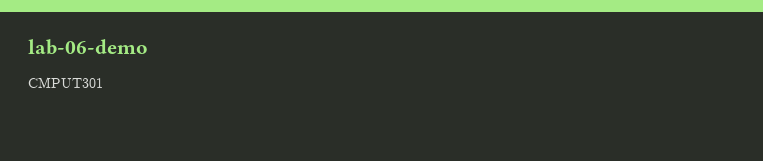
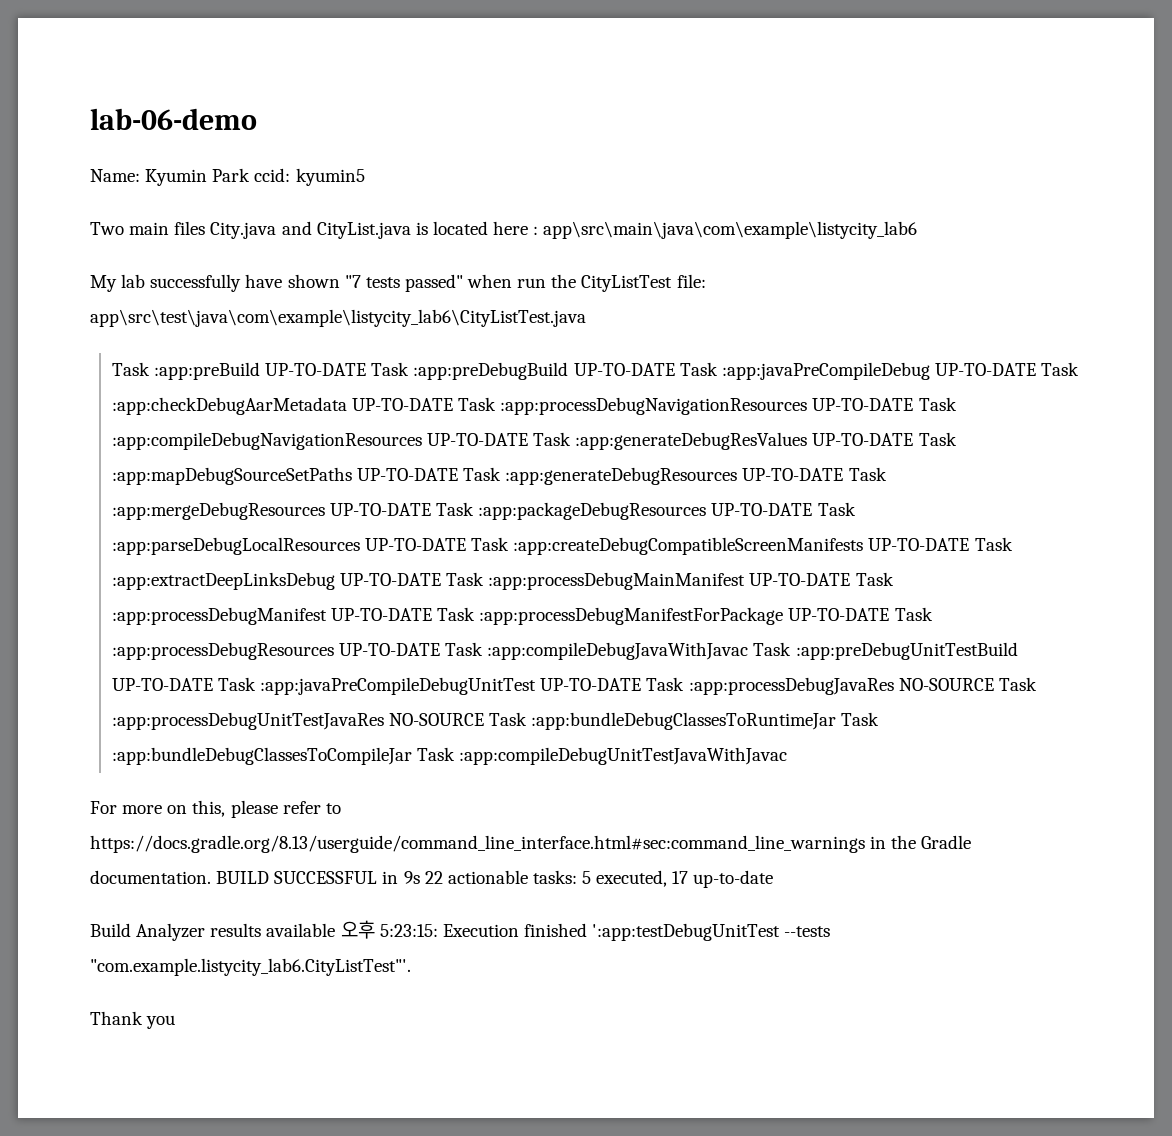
- CMPUT301
+ Name: Kyumin Park ccid: kyumin5
+ Two main files City.java and CityList.java is located here : app\src\main\java\com\example\listycity_lab6
+ My lab successfully have shown "7 tests passed" when run the CityListTest file: app\src\test\java\com\example\listycity_lab6\CityListTest.java
+ Task :app:preBuild UP-TO-DATE Task :app:preDebugBuild UP-TO-DATE Task :app:javaPreCompileDebug UP-TO-DATE Task :app:checkDebugAarMetadata UP-TO-DATE Task :app:processDebugNavigationResources UP-TO-DATE Task :app:compileDebugNavigationResources UP-TO-DATE Task :app:generateDebugResValues UP-TO-DATE Task :app:mapDebugSourceSetPaths UP-TO-DATE Task :app:generateDebugResources UP-TO-DATE Task :app:mergeDebugResources UP-TO-DATE Task :app:packageDebugResources UP-TO-DATE Task :app:parseDebugLocalResources UP-TO-DATE Task :app:createDebugCompatibleScreenManifests UP-TO-DATE Task :app:extractDeepLinksDebug UP-TO-DATE Task :app:processDebugMainManifest UP-TO-DATE Task :app:processDebugManifest UP-TO-DATE Task :app:processDebugManifestForPackage UP-TO-DATE Task :app:processDebugResources UP-TO-DATE Task :app:compileDebugJavaWithJavac Task :app:preDebugUnitTestBuild UP-TO-DATE Task :app:javaPreCompileDebugUnitTest UP-TO-DATE Task :app:processDebugJavaRes NO-SOURCE Task :app:processDebugUnitTestJavaRes NO-SOURCE Task :app:bundleDebugClassesToRuntimeJar Task :app:bundleDebugClassesToCompileJar Task :app:compileDebugUnitTestJavaWithJavac
+ For more on this, please refer to https://docs.gradle.org/8.13/userguide/command_line_interface.html#sec:command_line_warnings in the Gradle documentation. BUILD SUCCESSFUL in 9s 22 actionable tasks: 5 executed, 17 up-to-date
+ Build Analyzer results available 오후 5:23:15: Execution finished ':app:testDebugUnitTest --tests "com.example.listycity_lab6.CityListTest"'.
+ Thank you

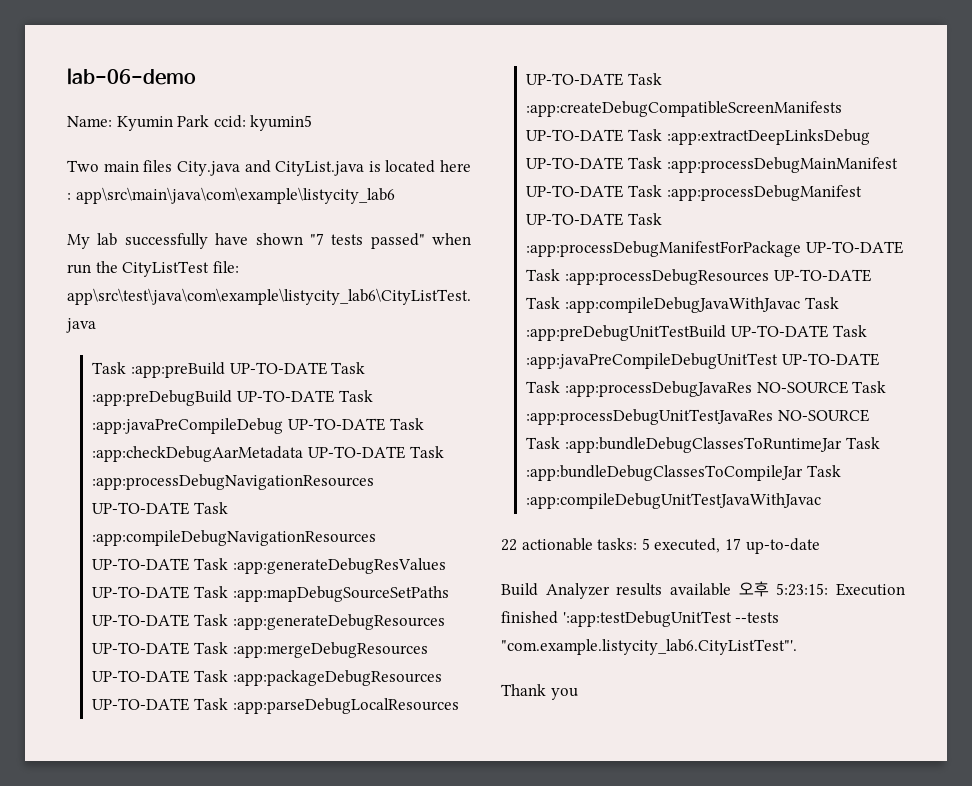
- For more on this, please refer to https://docs.gradle.org/8.13/userguide/command_line_interface.html#sec:command_line_warnings in the Gradle documentation. BUILD SUCCESSFUL in 9s 22 actionable tasks: 5 executed, 17 up-to-date
+ 22 actionable tasks: 5 executed, 17 up-to-date

